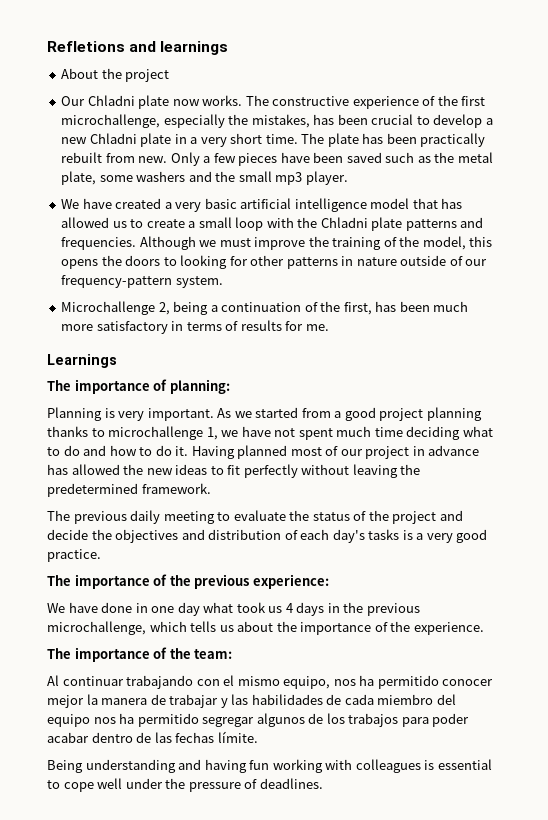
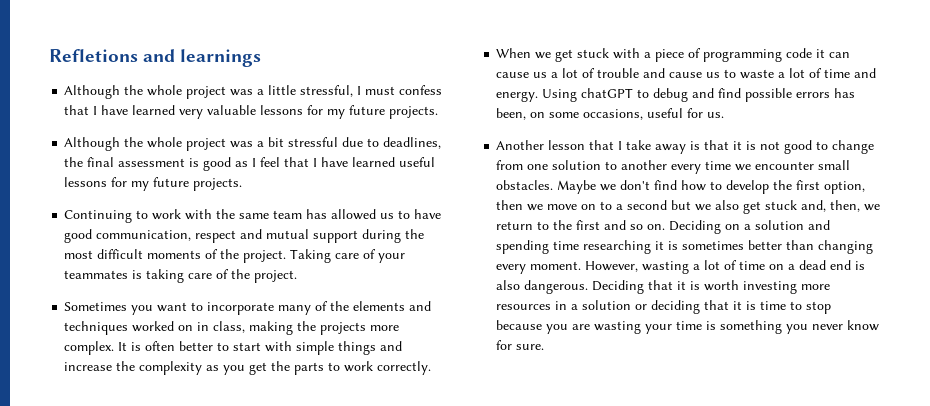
- About the project
- Our Chladni plate now works. The constructive experience of the first microchallenge, especially the mistakes, has been crucial to develop a new Chladni plate in a very short time. The plate has been practically rebuilt from new. Only a few pieces have been saved such as the metal plate, some washers and the small mp3 player.
- We have created a very basic artificial intelligence model that has allowed us to create a small loop with the Chladni plate patterns and frequencies. Although we must improve the training of the model, this opens the doors to looking for other patterns in nature outside of our frequency-pattern system.
- Microchallenge 2, being a continuation of the first, has been much more satisfactory in terms of results for me.
- Learnings
- The importance of planning:
- Planning is very important. As we started from a good project planning thanks to microchallenge 1, we have not spent much time deciding what to do and how to do it. Having planned most of our project in advance has allowed the new ideas to fit perfectly without leaving the predetermined framework.
- The previous daily meeting to evaluate the status of the project and decide the objectives and distribution of each day's tasks is a very good practice.
- The importance of the previous experience:
- We have done in one day what took us 4 days in the previous microchallenge, which tells us about the importance of the experience.
- The importance of the team:
- Al continuar trabajando con el mismo equipo, nos ha permitido conocer mejor la manera de trabajar y las habilidades de cada miembro del equipo nos ha permitido segregar algunos de los trabajos para poder acabar dentro de las fechas límite.
- Being understanding and having fun working with colleagues is essential to cope well under the pressure of deadlines.
+ Although the whole project was a little stressful, I must confess that I have learned very valuable lessons for my future projects.
+ Although the whole project was a bit stressful due to deadlines, the final assessment is good as I feel that I have learned useful lessons for my future projects.
+ Continuing to work with the same team has allowed us to have good communication, respect and mutual support during the most difficult moments of the project. Taking care of your teammates is taking care of the project.
+ Sometimes you want to incorporate many of the elements and techniques worked on in class, making the projects more complex. It is often better to start with simple things and increase the complexity as you get the parts to work correctly.
+ When we get stuck with a piece of programming code it can cause us a lot of trouble and cause us to waste a lot of time and energy. Using chatGPT to debug and find possible errors has been, on some occasions, useful for us.
+ Another lesson that I take away is that it is not good to change from one solution to another every time we encounter small obstacles. Maybe we don't find how to develop the first option, then we move on to a second but we also get stuck and, then, we return to the first and so on. Deciding on a solution and spending time researching it is sometimes better than changing every moment. However, wasting a lot of time on a dead end is also dangerous. Deciding that it is worth investing more resources in a solution or deciding that it is time to stop because you are wasting your time is something you never know for sure.

